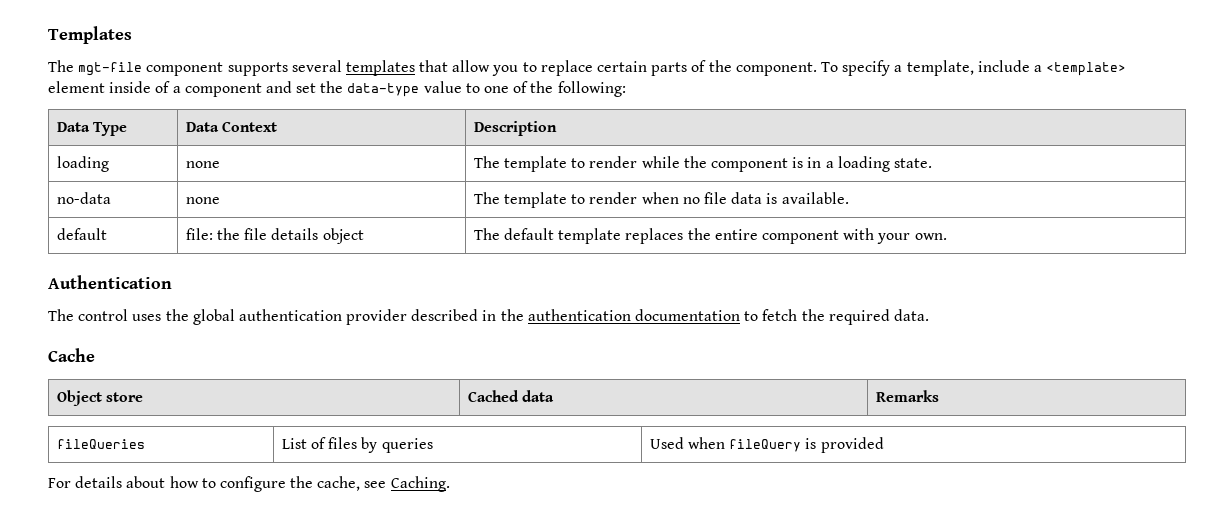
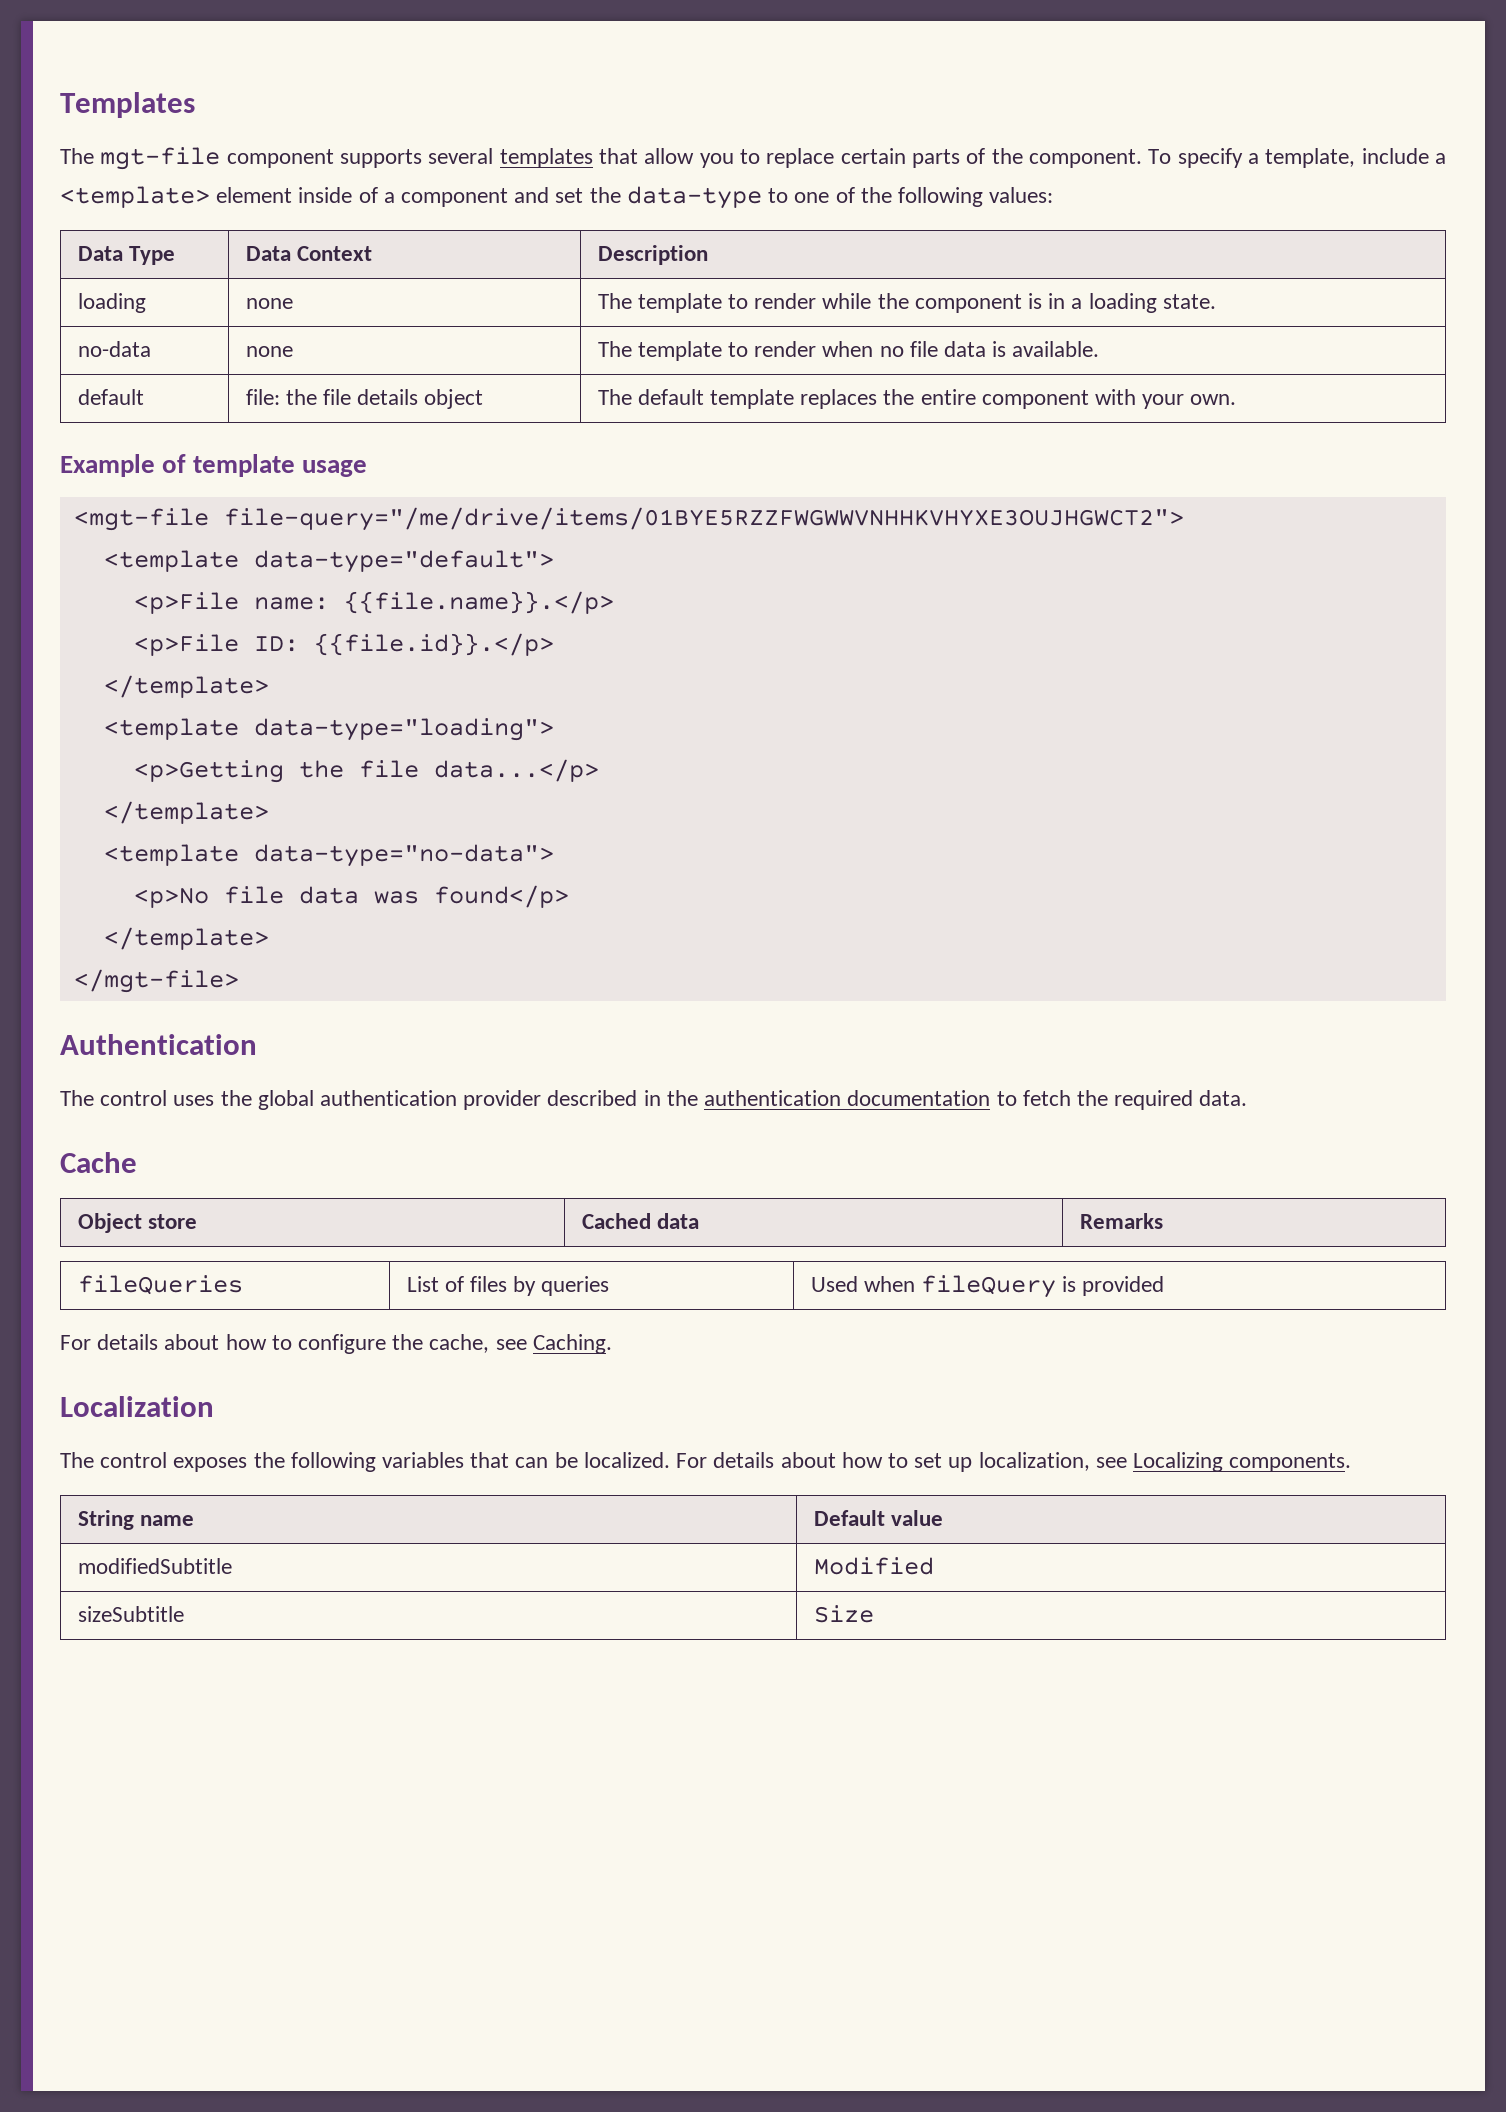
- To specify a template, include a <template> element inside of a component and set the data-type value to one of the following:
+ To specify a template, include a <template> element inside of a component and set the data-type to one of the following values:
+ Example of template usage
+ <mgt-file file-query="/me/drive/items/01BYE5RZZFWGWWVNHHKVHYXE3OUJHGWCT2">
+ <template data-type="default">
+ <p>File name: {{file.name}}.</p>
+ <p>File ID: {{file.id}}.</p>
+ </template>
+ <template data-type="loading">
+ <p>Getting the file data...</p>
+ </template>
+ <template data-type="no-data">
+ <p>No file data was found</p>
+ </template>
+ </mgt-file>
+ Localization
+ The control exposes the following variables that can be localized. For details about how to set up localization, see Localizing components.
+ String name | Default value
+ modifiedSubtitle | Modified
+ sizeSubtitle | Size

